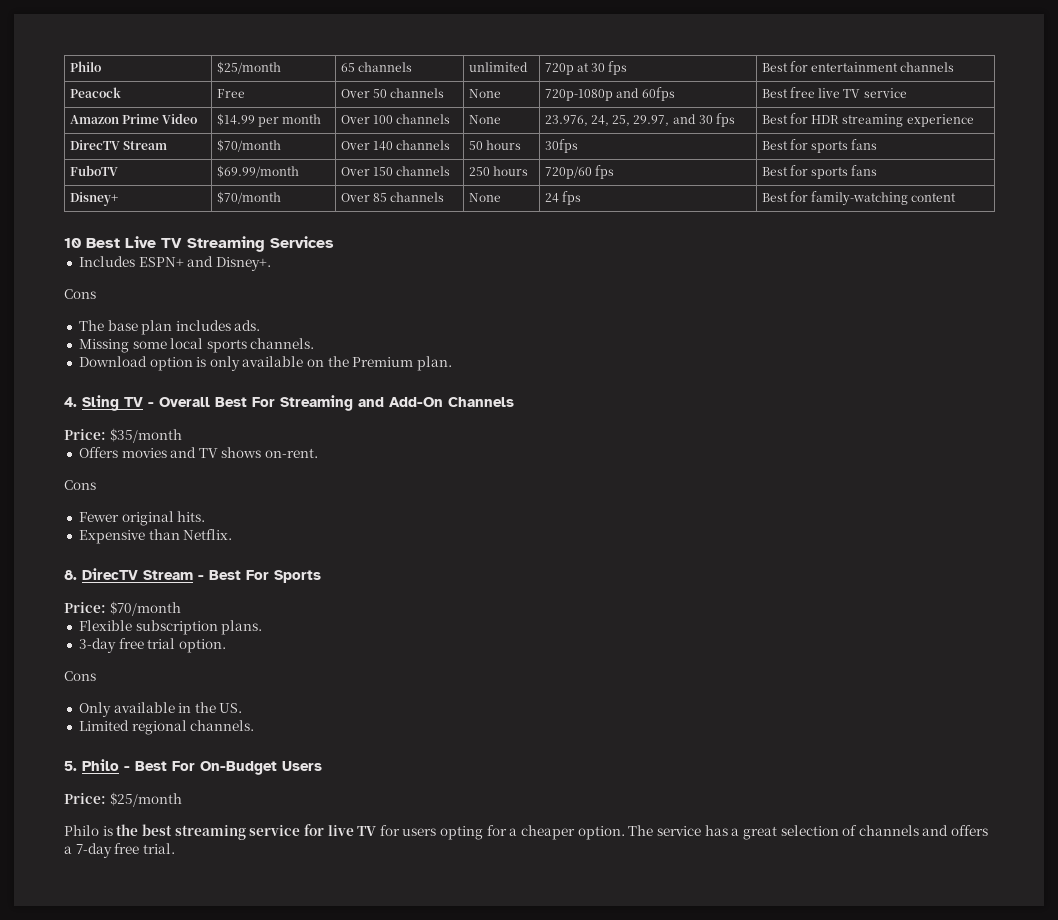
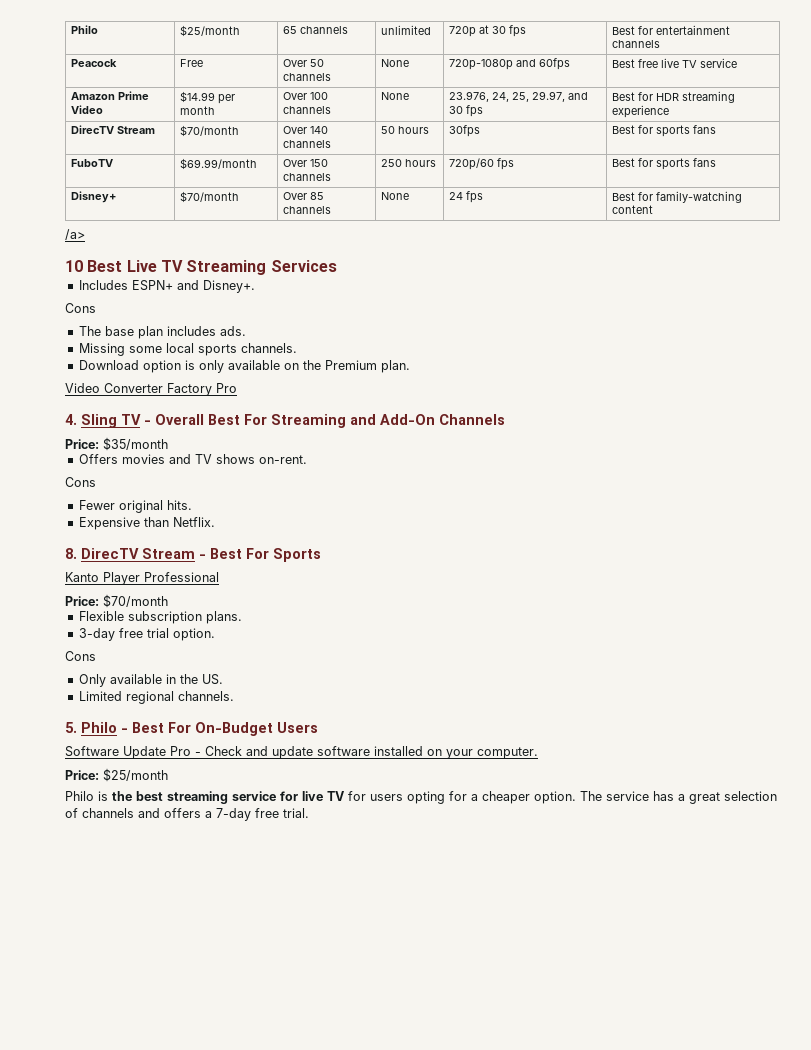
+ /a>
+ Video Converter Factory Pro
+ Kanto Player Professional
+ Software Update Pro - Check and update software installed on your computer.

